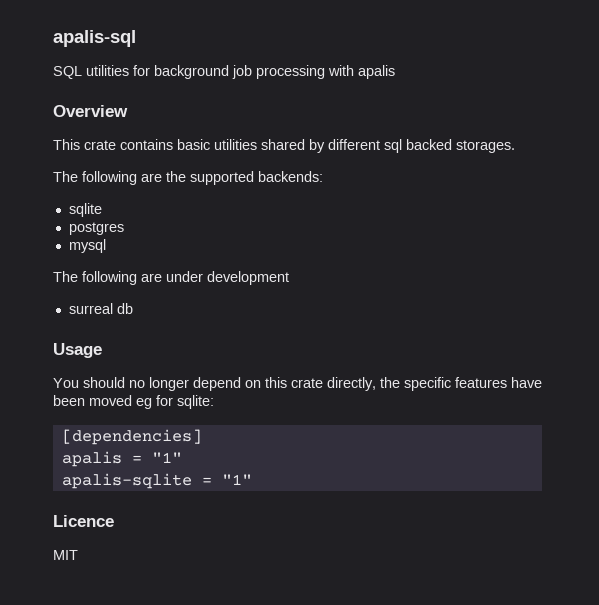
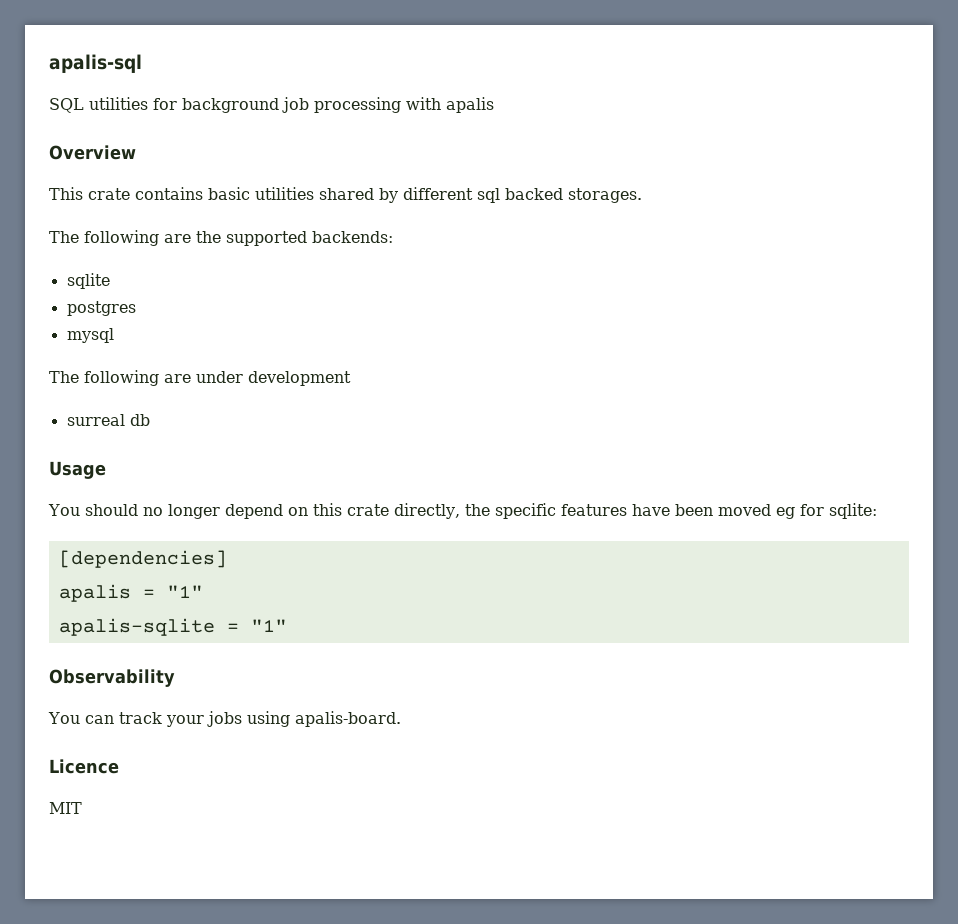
+ Observability
+ You can track your jobs using apalis-board.

